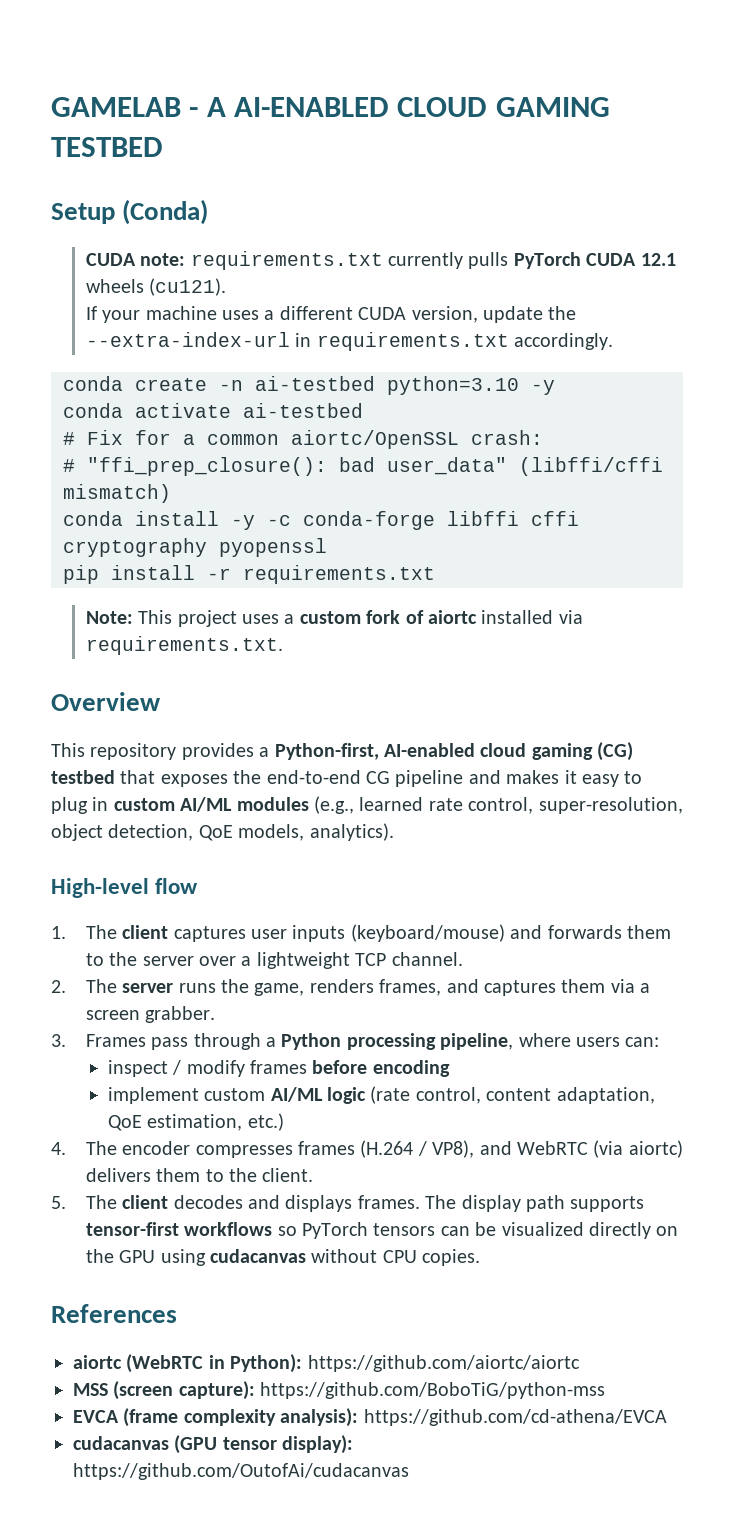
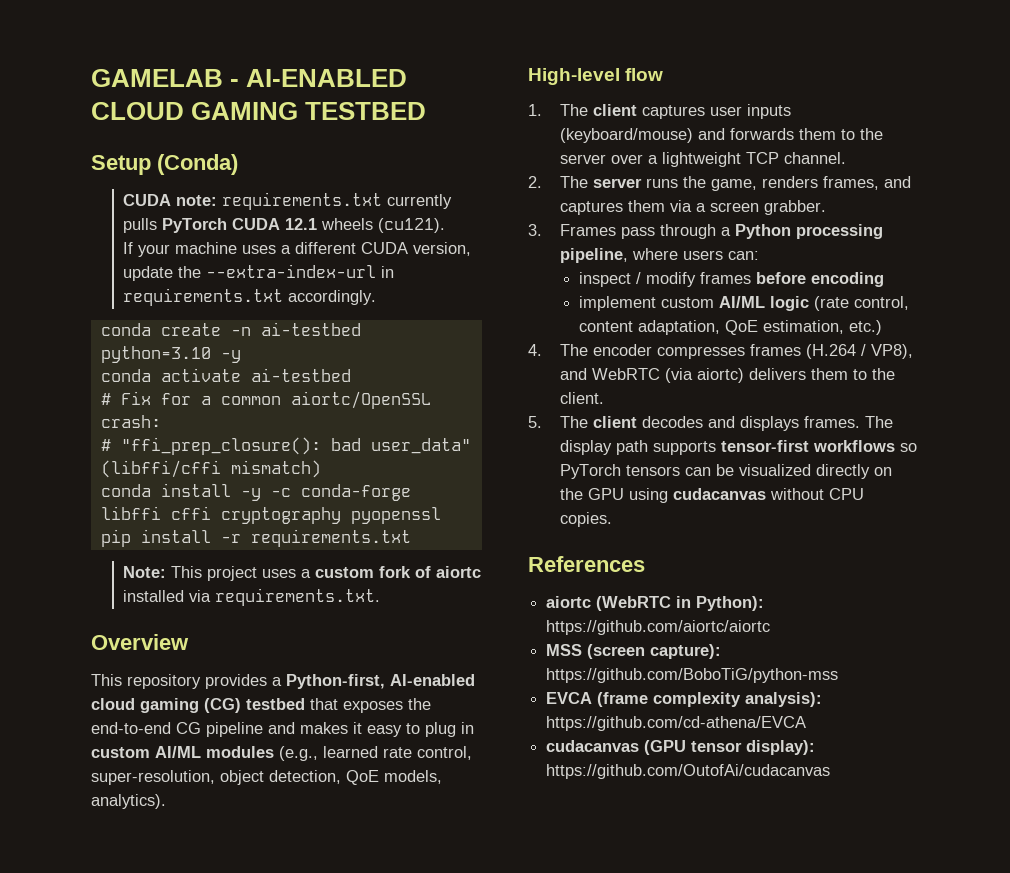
- GAMELAB - A AI-ENABLED CLOUD GAMING TESTBED
+ GAMELAB - AI-ENABLED CLOUD GAMING TESTBED

